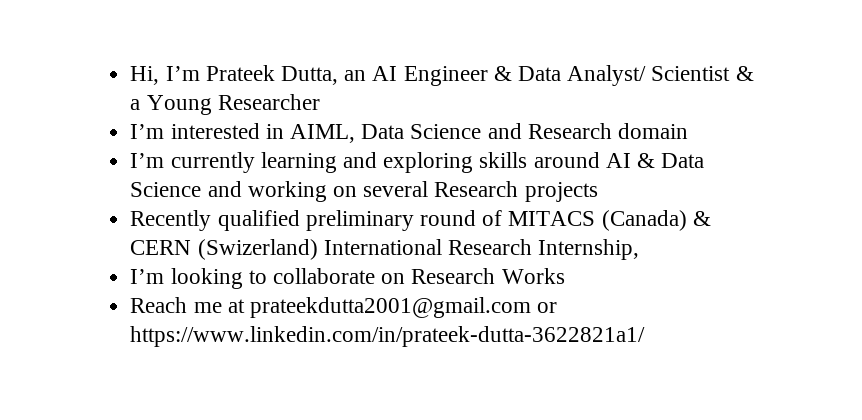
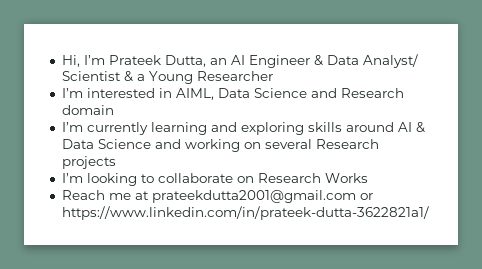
- Recently qualified preliminary round of MITACS (Canada) & CERN (Swizerland) International Research Internship,

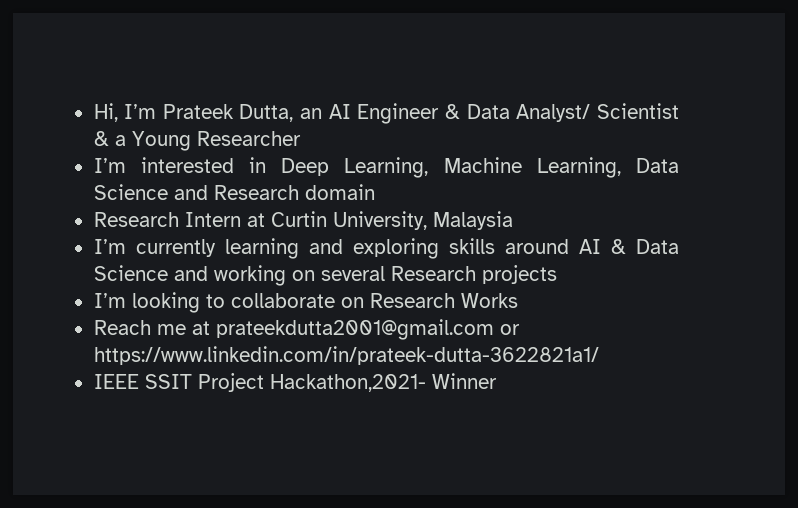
- I’m interested in AIML, Data Science and Research domain
+ I’m interested in Deep Learning, Machine Learning, Data Science and Research domain
+ Research Intern at Curtin University, Malaysia
+ IEEE SSIT Project Hackathon,2021- Winner

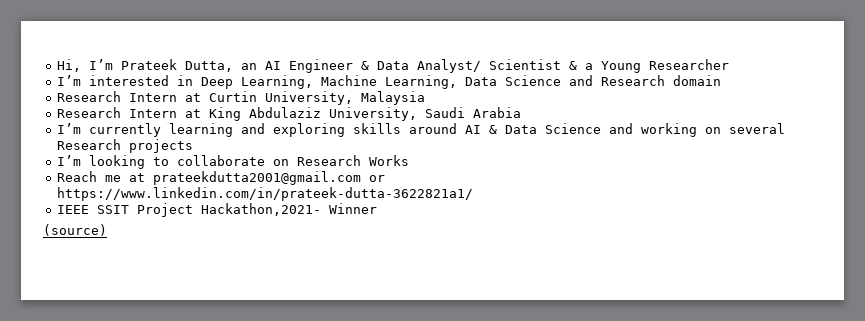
+ Research Intern at King Abdulaziz University, Saudi Arabia
+ (source)

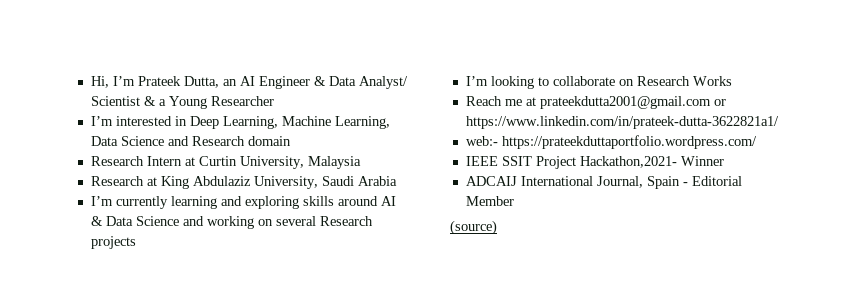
- Research Intern at King Abdulaziz University, Saudi Arabia
+ Research at King Abdulaziz University, Saudi Arabia
+ web:- https://prateekduttaportfolio.wordpress.com/
+ ADCAIJ International Journal, Spain - Editorial Member

